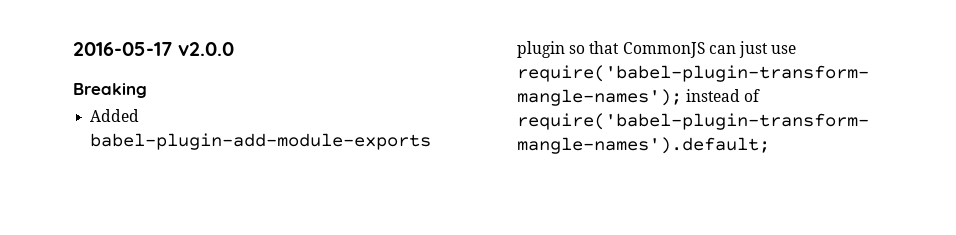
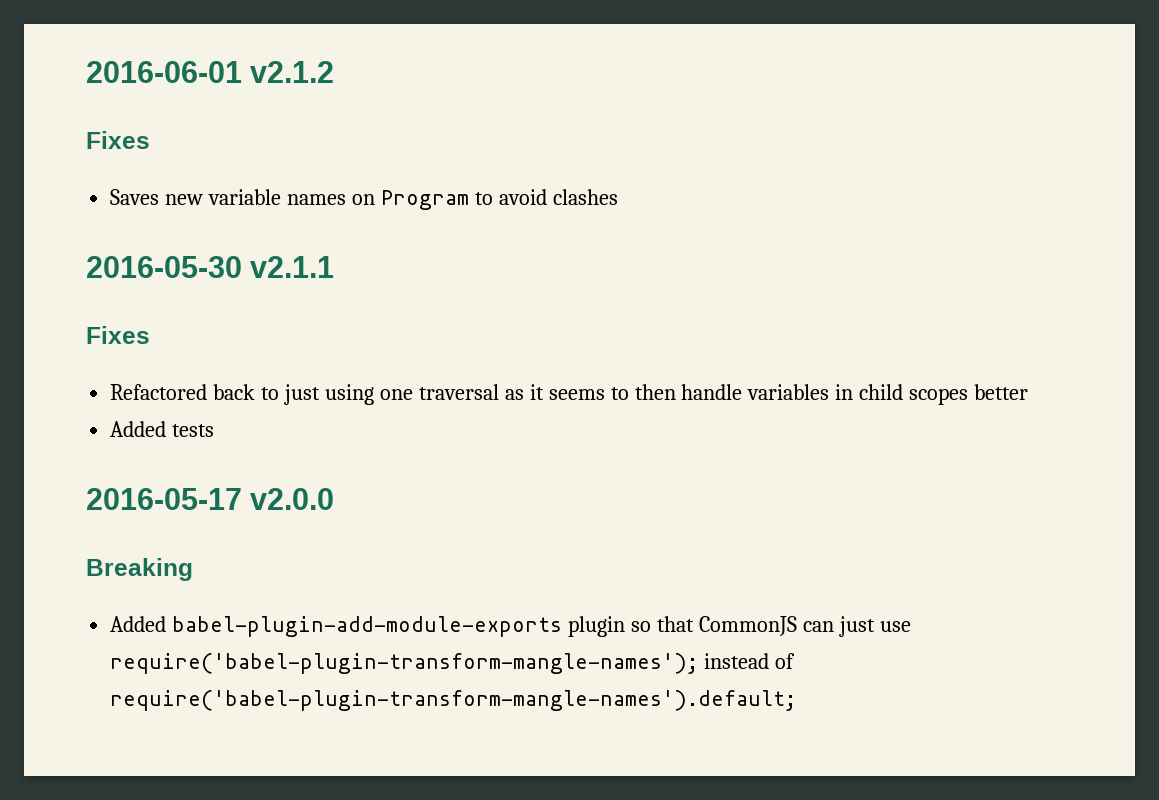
+ 2016-06-01 v2.1.2
+ Fixes
+ Saves new variable names on Program to avoid clashes
+ 2016-05-30 v2.1.1
+ Fixes
+ Refactored back to just using one traversal as it seems to then handle variables in child scopes better
+ Added tests

